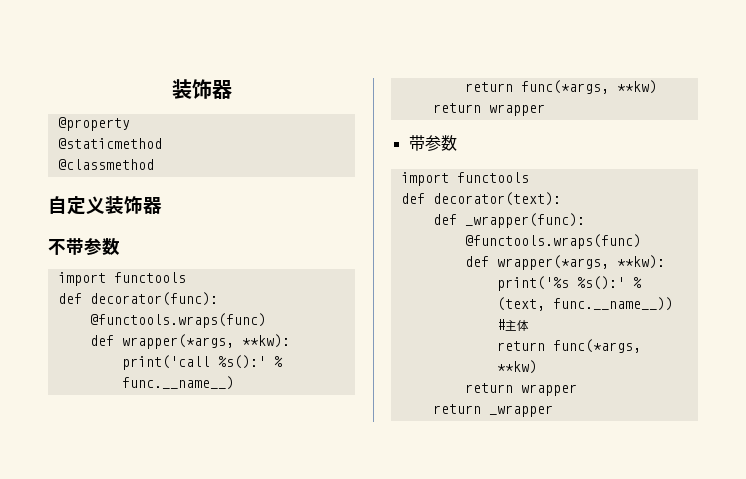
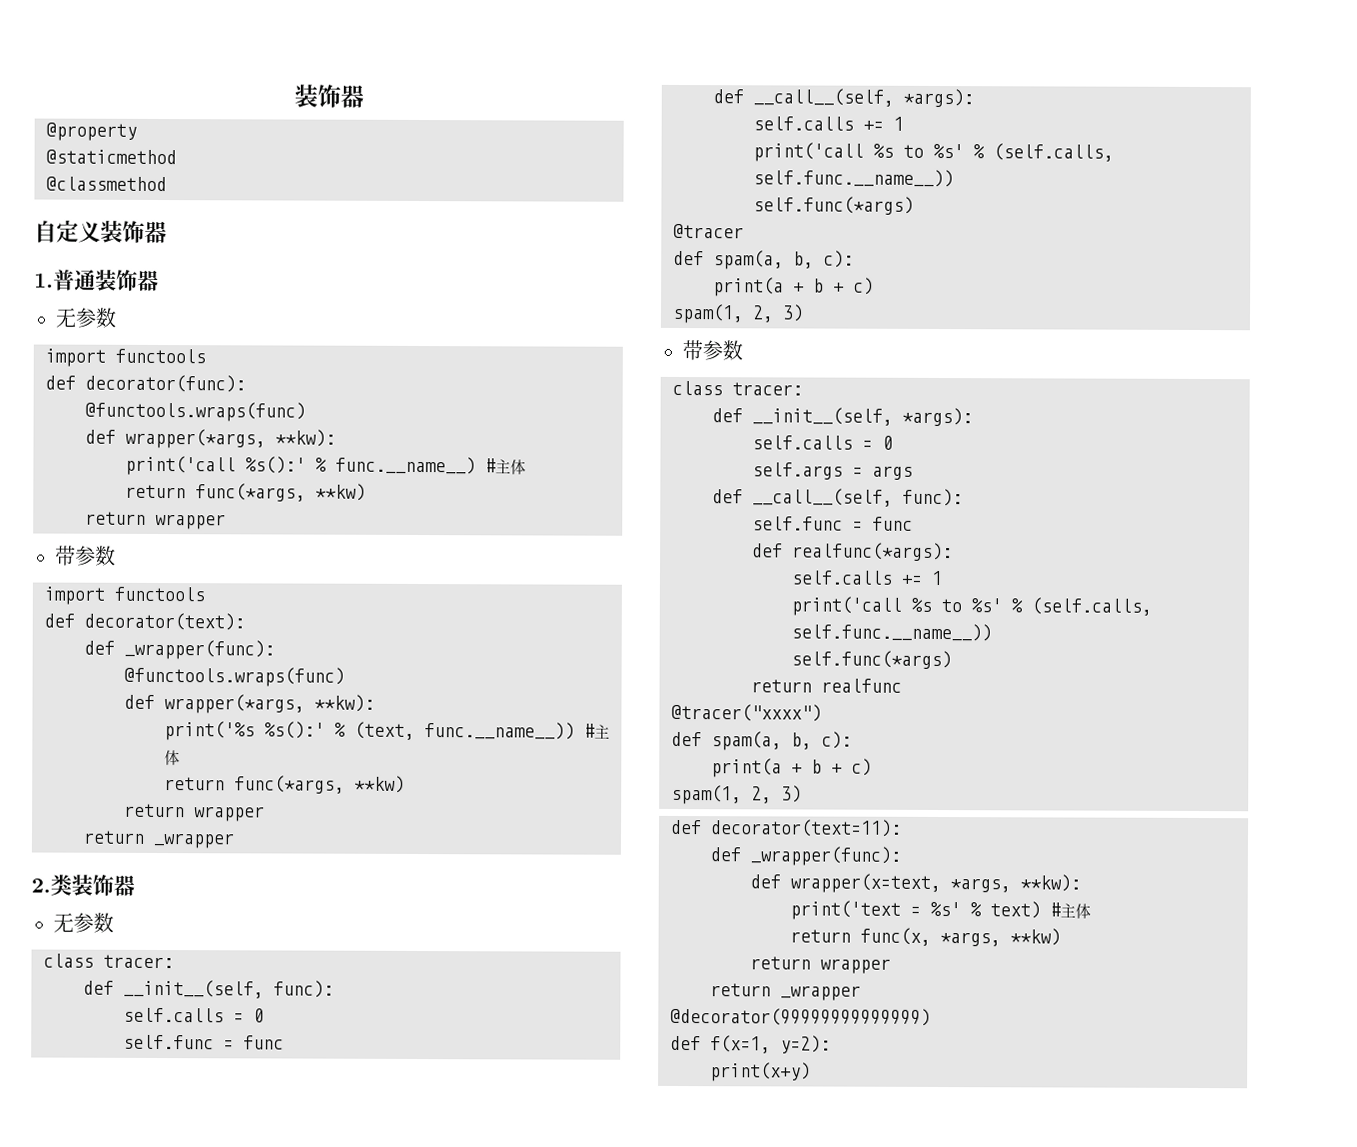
- 不带参数
+ 1.普通装饰器
+ 无参数
- print('call %s():' % func.__name__)
+ print('call %s():' % func.__name__) #主体
+ 2.类装饰器
+ 无参数
+ class tracer:
+ def __init__(self, func):
+ self.calls = 0
+ self.func = func
+ def __call__(self, *args):
+ self.calls += 1
+ print('call %s to %s' % (self.calls, self.func.__name__))
+ self.func(*args)
+ @tracer
+ def spam(a, b, c):
+ print(a + b + c)
+ spam(1, 2, 3)
+ 带参数
+ class tracer:
+ def __init__(self, *args):
+ self.calls = 0
+ self.args = args
+ def __call__(self, func):
+ self.func = func
+ def realfunc(*args):
+ self.calls += 1
+ print('call %s to %s' % (self.calls, self.func.__name__))
+ self.func(*args)
+ return realfunc
+ @tracer("xxxx")
+ def spam(a, b, c):
+ print(a + b + c)
+ spam(1, 2, 3)
+ def decorator(text=11):
+ def _wrapper(func):
+ def wrapper(x=text, *args, **kw):
+ print('text = %s' % text) #主体
+ return func(x, *args, **kw)
+ return wrapper
+ return _wrapper
+ @decorator(99999999999999)
+ def f(x=1, y=2):
+ print(x+y)

